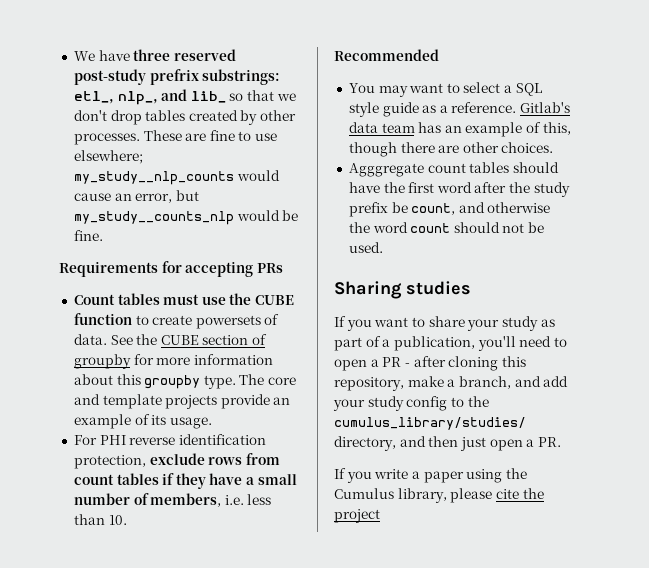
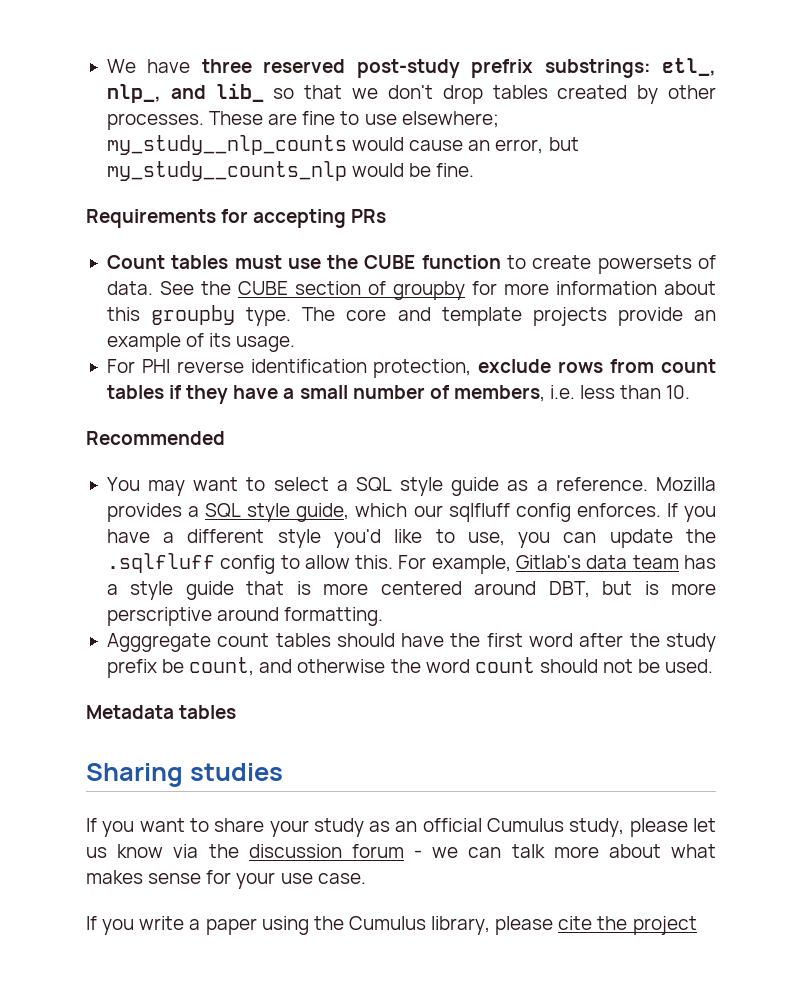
- Gitlab's data team has an example of this, though there are other choices.
+ Mozilla provides a SQL style guide, which our sqlfluff config enforces. If you have a different style you'd like to use, you can update the .sqlfluff config to allow this. For example, Gitlab's data team has a style guide that is more centered around DBT, but is more perscriptive around formatting.
+ Metadata tables
- If you want to share your study as part of a publication, you'll need to open a PR - after cloning this repository, make a branch, and add your study config to the cumulus_library/studies/ directory, and then just open a PR.
+ If you want to share your study as an official Cumulus study, please let us know via the discussion forum - we can talk more about what makes sense for your use case.

